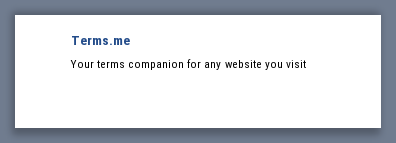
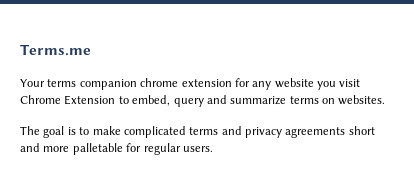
- Your terms companion for any website you visit
+ Your terms companion chrome extension for any website you visit Chrome Extension to embed, query and summarize terms on websites.
+ The goal is to make complicated terms and privacy agreements short and more palletable for regular users.

